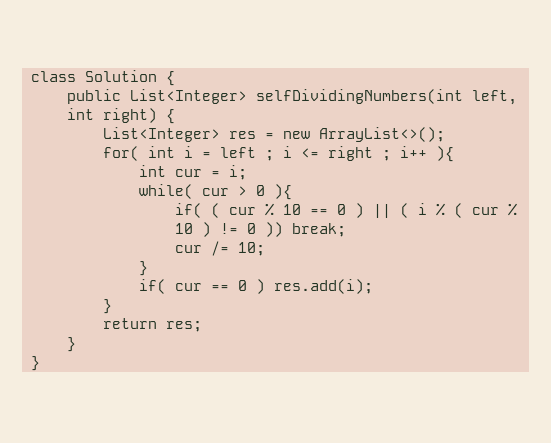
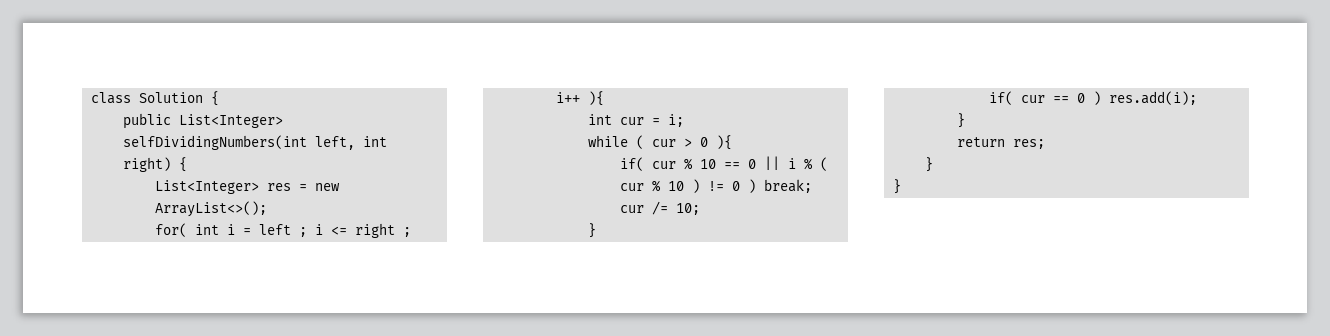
- while( cur > 0 ){
+ while ( cur > 0 ){
- if( ( cur % 10 == 0 ) || ( i % ( cur % 10 ) != 0 )) break;
+ if( cur % 10 == 0 || i % ( cur % 10 ) != 0 ) break;

